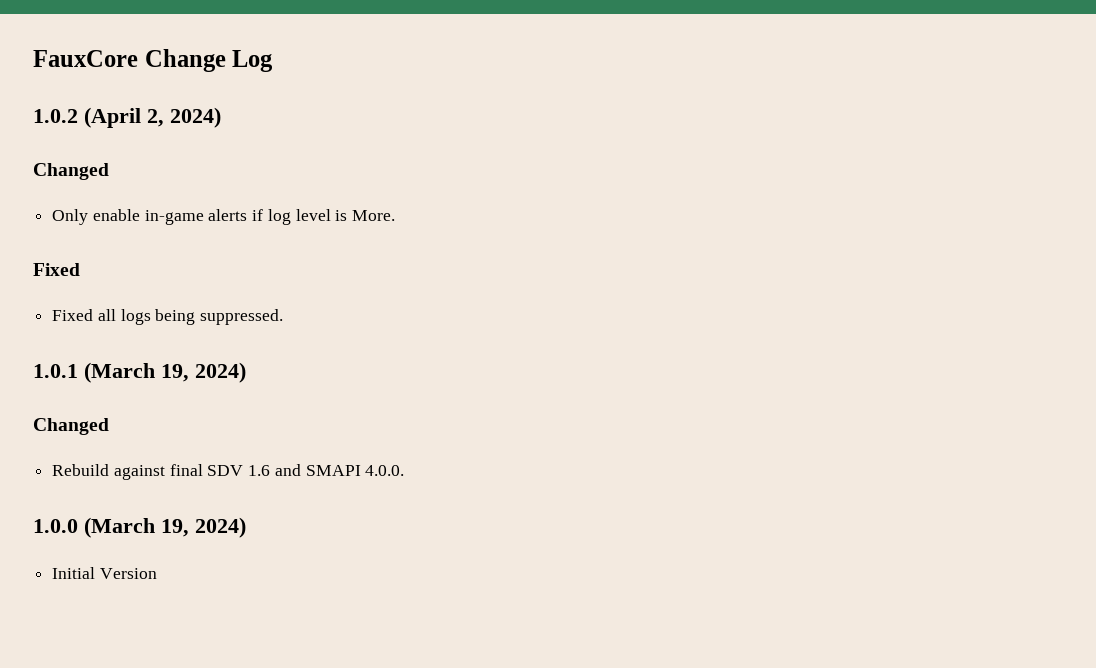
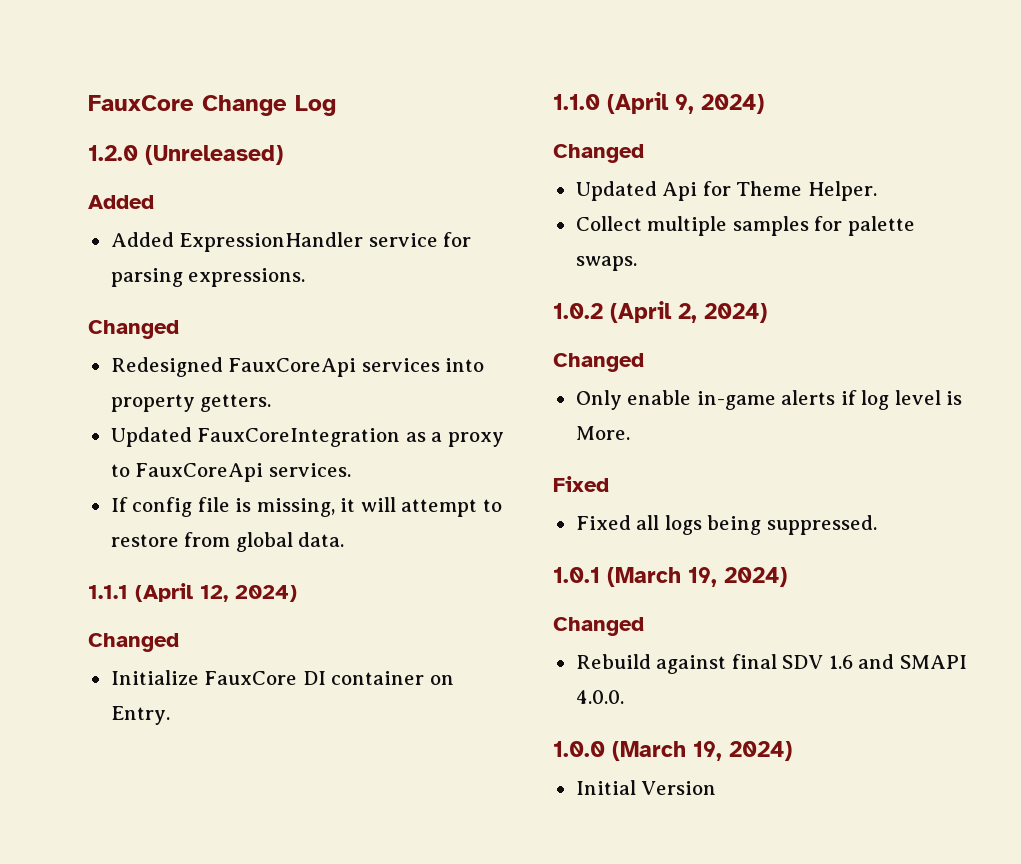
+ 1.2.0 (Unreleased)
+ Added
+ Added ExpressionHandler service for parsing expressions.
+ Changed
+ Redesigned FauxCoreApi services into property getters.
+ Updated FauxCoreIntegration as a proxy to FauxCoreApi services.
+ If config file is missing, it will attempt to restore from global data.
+ 1.1.1 (April 12, 2024)
+ Changed
+ Initialize FauxCore DI container on Entry.
+ 1.1.0 (April 9, 2024)
+ Changed
+ Updated Api for Theme Helper.
+ Collect multiple samples for palette swaps.

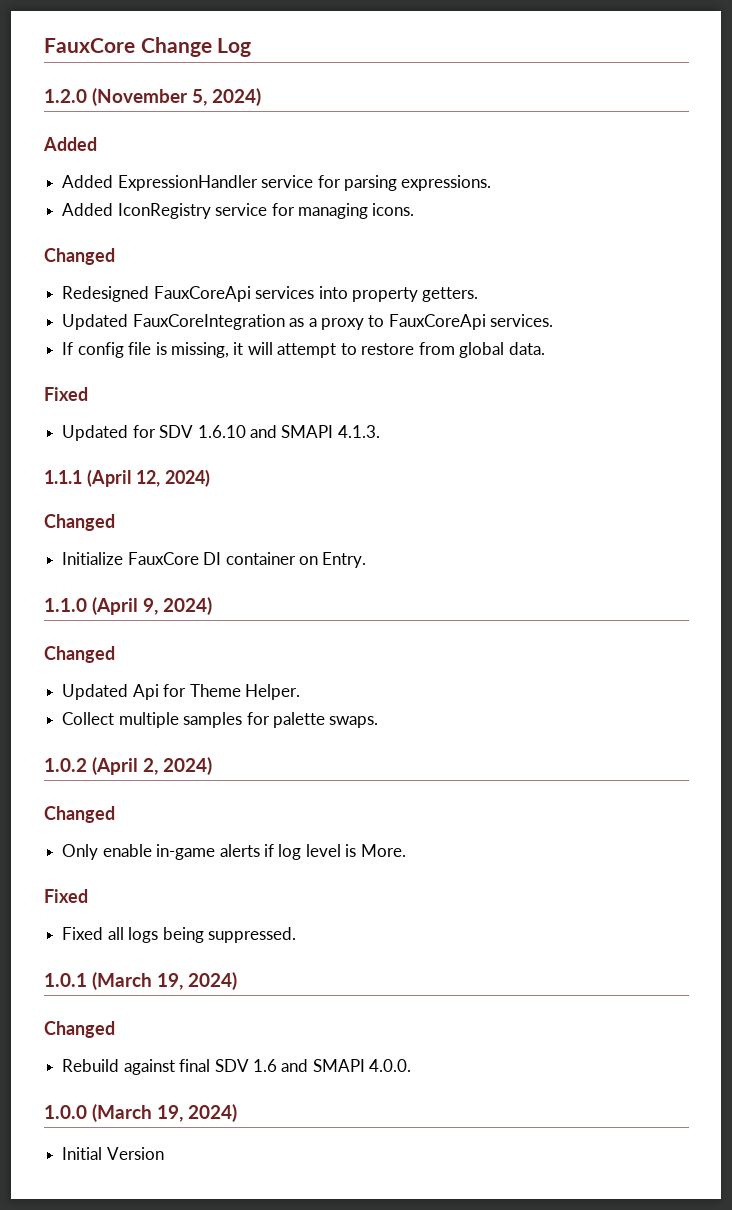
- 1.2.0 (Unreleased)
+ 1.2.0 (November 5, 2024)
+ Added IconRegistry service for managing icons.
  If config file is missing, it will attempt to restore from global data.
+ Fixed
+ Updated for SDV 1.6.10 and SMAPI 4.1.3.

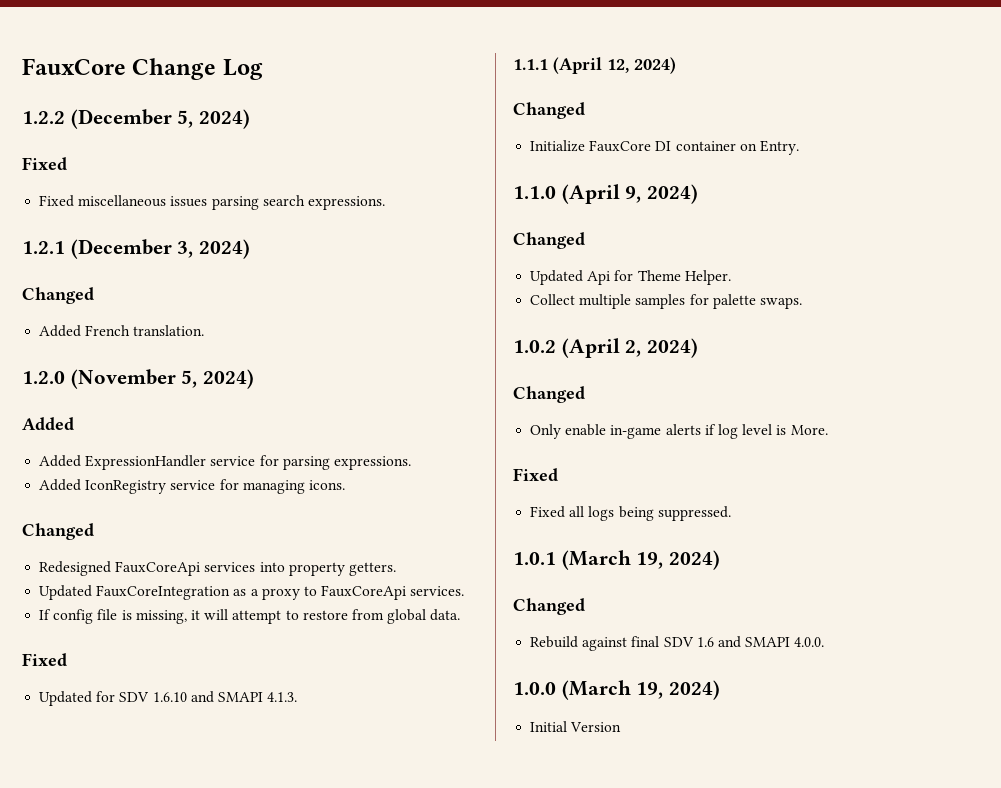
+ 1.2.2 (December 5, 2024)
+ Fixed
+ Fixed miscellaneous issues parsing search expressions.
+ 1.2.1 (December 3, 2024)
+ Changed
+ Added French translation.

